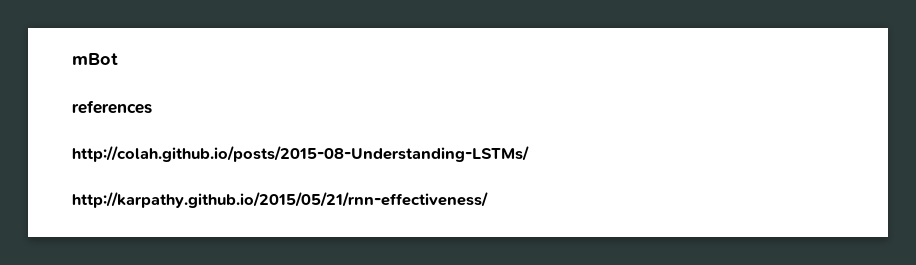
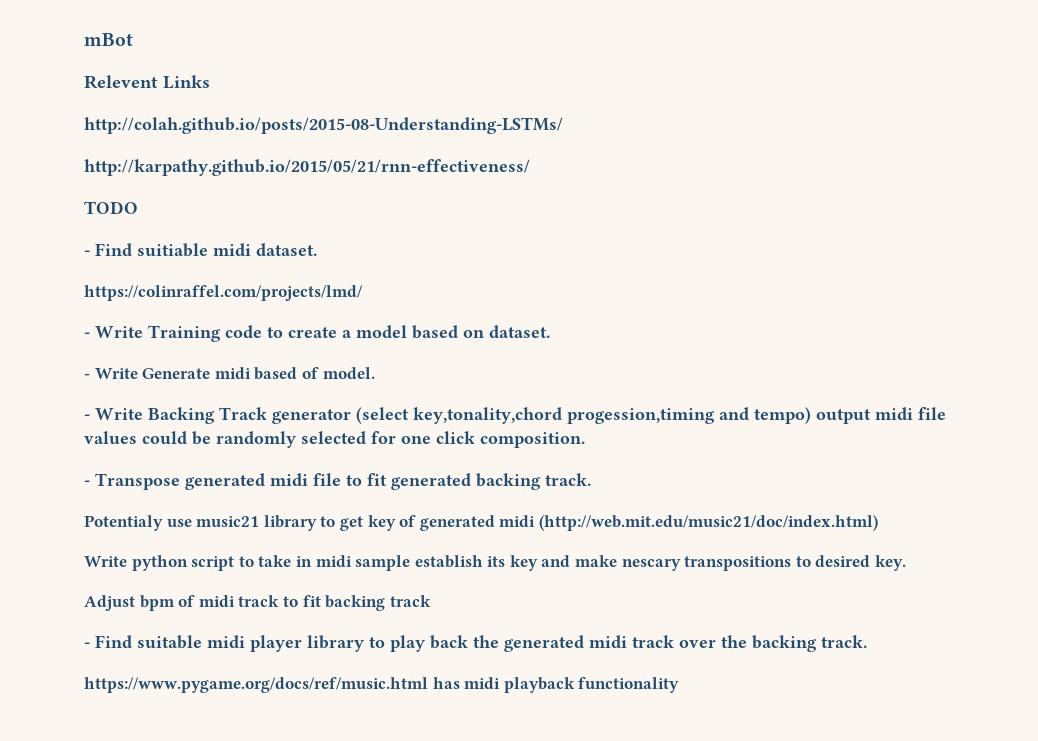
- references
+ Relevent Links
+ TODO
+ - Find suitiable midi dataset.
+ https://colinraffel.com/projects/lmd/
+ - Write Training code to create a model based on dataset.
+ - Write Generate midi based of model.
+ - Write Backing Track generator (select key,tonality,chord progession,timing and tempo) output midi file values could be randomly selected for one click composition.
+ - Transpose generated midi file to fit generated backing track.
+ Potentialy use music21 library to get key of generated midi (http://web.mit.edu/music21/doc/index.html)
+ Write python script to take in midi sample establish its key and make nescary transpositions to desired key.
+ Adjust bpm of midi track to fit backing track
+ - Find suitable midi player library to play back the generated midi track over the backing track.
+ https://www.pygame.org/docs/ref/music.html has midi playback functionality

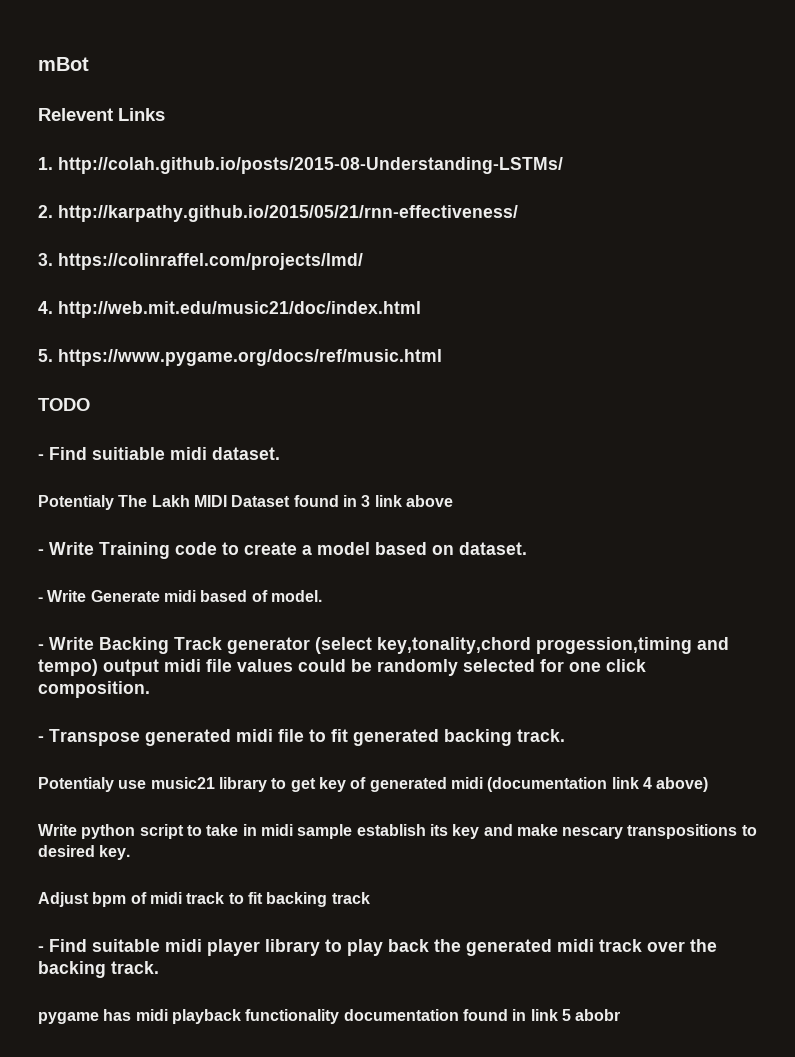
- http://colah.github.io/posts/2015-08-Understanding-LSTMs/
+ 1. http://colah.github.io/posts/2015-08-Understanding-LSTMs/
- http://karpathy.github.io/2015/05/21/rnn-effectiveness/
+ 2. http://karpathy.github.io/2015/05/21/rnn-effectiveness/
+ 3. https://colinraffel.com/projects/lmd/
+ 4. http://web.mit.edu/music21/doc/index.html
+ 5. https://www.pygame.org/docs/ref/music.html
- https://colinraffel.com/projects/lmd/
+ Potentialy The Lakh MIDI Dataset found in 3 link above
- Potentialy use music21 library to get key of generated midi (http://web.mit.edu/music21/doc/index.html)
+ Potentialy use music21 library to get key of generated midi (documentation link 4 above)
- https://www.pygame.org/docs/ref/music.html has midi playback functionality
+ pygame has midi playback functionality documentation found in link 5 abobr

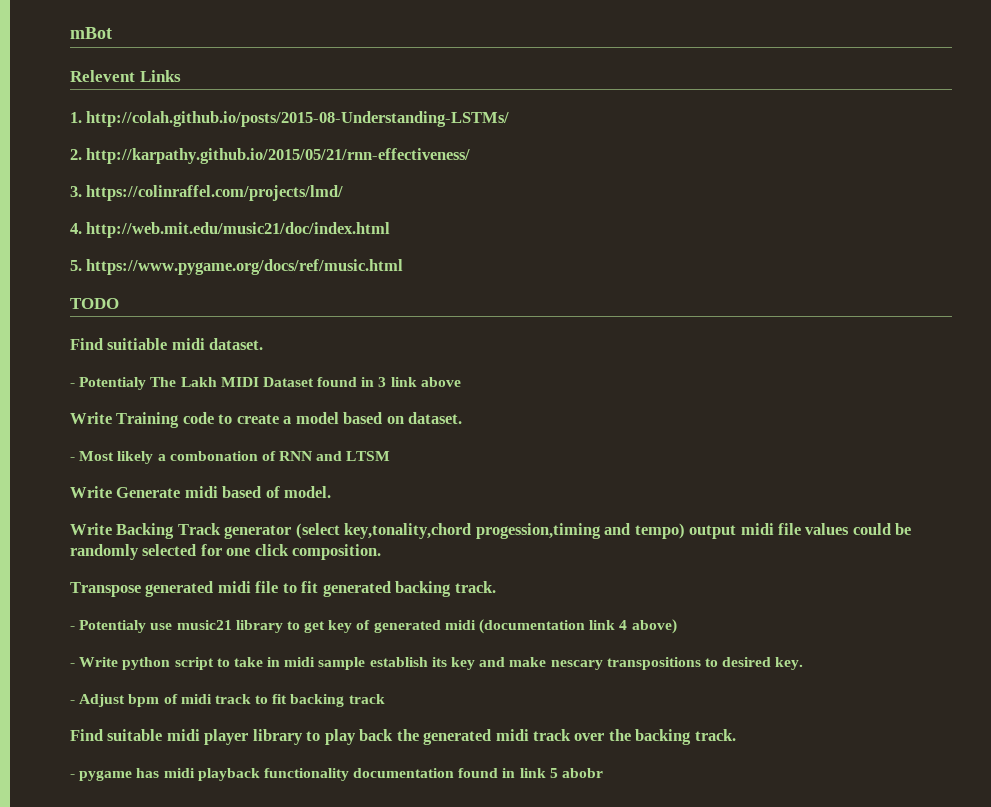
- - Find suitiable midi dataset.
+ Find suitiable midi dataset.
- Potentialy The Lakh MIDI Dataset found in 3 link above
+ - Potentialy The Lakh MIDI Dataset found in 3 link above
- - Write Training code to create a model based on dataset.
+ Write Training code to create a model based on dataset.
- - Write Generate midi based of model.
+ - Most likely a combonation of RNN and LTSM
+ Write Generate midi based of model.
- - Write Backing Track generator (select key,tonality,chord progession,timing and tempo) output midi file values could be randomly selected for one click composition.
+ Write Backing Track generator (select key,tonality,chord progession,timing and tempo) output midi file values could be randomly selected for one click composition.
- - Transpose generated midi file to fit generated backing track.
+ Transpose generated midi file to fit generated backing track.
- Potentialy use music21 library to get key of generated midi (documentation link 4 above)
+ - Potentialy use music21 library to get key of generated midi (documentation link 4 above)
- Write python script to take in midi sample establish its key and make nescary transpositions to desired key.
+ - Write python script to take in midi sample establish its key and make nescary transpositions to desired key.
- Adjust bpm of midi track to fit backing track
+ - Adjust bpm of midi track to fit backing track
- - Find suitable midi player library to play back the generated midi track over the backing track.
+ Find suitable midi player library to play back the generated midi track over the backing track.
- pygame has midi playback functionality documentation found in link 5 abobr
+ - pygame has midi playback functionality documentation found in link 5 abobr

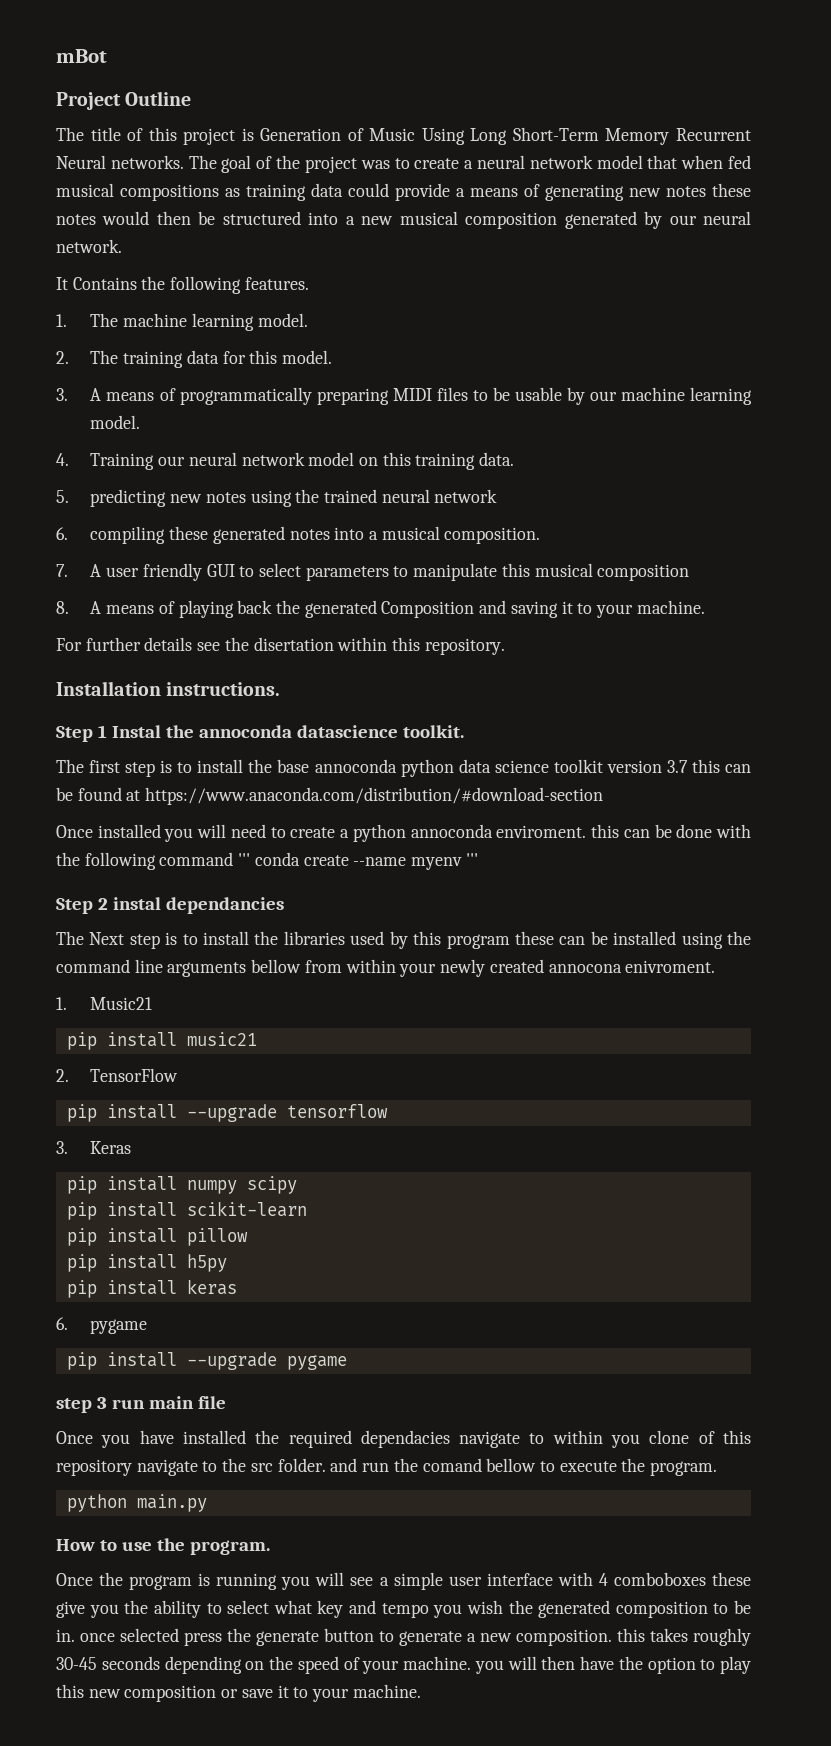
- Relevent Links
- 1. http://colah.github.io/posts/2015-08-Understanding-LSTMs/
- 2. http://karpathy.github.io/2015/05/21/rnn-effectiveness/
- 3. https://colinraffel.com/projects/lmd/
- 4. http://web.mit.edu/music21/doc/index.html
- 5. https://www.pygame.org/docs/ref/music.html
- TODO
- Find suitiable midi dataset.
- - Potentialy The Lakh MIDI Dataset found in 3 link above
- Write Training code to create a model based on dataset.
- - Most likely a combonation of RNN and LTSM
- Write Generate midi based of model.
- Write Backing Track generator (select key,tonality,chord progession,timing and tempo) output midi file values could be randomly selected for one click composition.
- Transpose generated midi file to fit generated backing track.
- - Potentialy use music21 library to get key of generated midi (documentation link 4 above)
- - Write python script to take in midi sample establish its key and make nescary transpositions to desired key.
- - Adjust bpm of midi track to fit backing track
- Find suitable midi player library to play back the generated midi track over the backing track.
- - pygame has midi playback functionality documentation found in link 5 abobr
+ Project Outline
+ The title of this project is Generation of Music Using Long Short-Term Memory Recurrent Neural networks. The goal of the project was to create a neural network model that when fed musical compositions as training data could provide a means of generating new notes these notes would then be structured into a new musical composition generated by our neural network.
+ It Contains the following features.
+ 1. The machine learning model.
+ 2. The training data for this model.
+ 3. A means of programmatically preparing MIDI files to be usable by our machine learning model.
+ 4. Training our neural network model on this training data.
+ 5. predicting new notes using the trained neural network
+ 6. compiling these generated notes into a musical composition.
+ 7. A user friendly GUI to select parameters to manipulate this musical composition
+ 8. A means of playing back the generated Composition and saving it to your machine.
+ For further details see the disertation within this repository.
+ Installation instructions.
+ Step 1 Instal the annoconda datascience toolkit.
+ The first step is to install the base annoconda python data science toolkit version 3.7 this can be found at https://www.anaconda.com/distribution/#download-section
+ Once installed you will need to create a python annoconda enviroment. this can be done with the following command ''' conda create --name myenv '''
+ Step 2 instal dependancies
+ The Next step is to install the libraries used by this program these can be installed using the command line arguments bellow from within your newly created annocona enivroment.
+ 1. Music21
+ pip install music21
+ 2. TensorFlow
+ pip install --upgrade tensorflow
+ 3. Keras
+ pip install numpy scipy
+ pip install scikit-learn
+ pip install pillow
+ pip install h5py
+ pip install keras
+ 6. pygame
+ pip install --upgrade pygame
+ step 3 run main file
+ Once you have installed the required dependacies navigate to within you clone of this repository navigate to the src folder. and run the comand bellow to execute the program.
+ python main.py
+ How to use the program.
+ Once the program is running you will see a simple user interface with 4 comboboxes these give you the ability to select what key and tempo you wish the generated composition to be in. once selected press the generate button to generate a new composition. this takes roughly 30-45 seconds depending on the speed of your machine. you will then have the option to play this new composition or save it to your machine.

